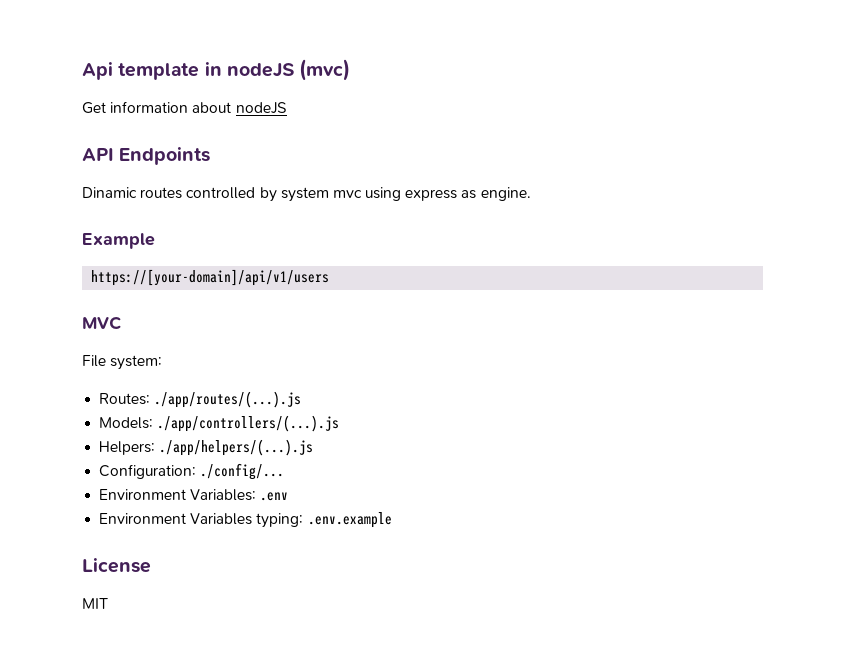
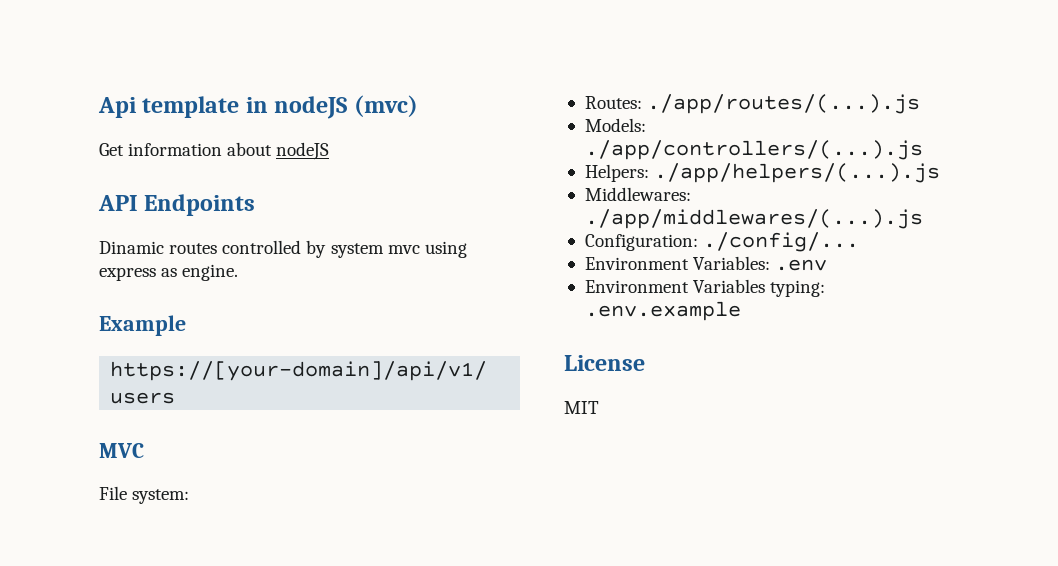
+ Middlewares: ./app/middlewares/(...).js

